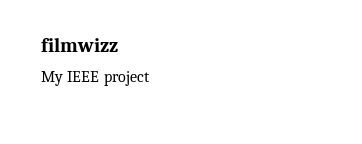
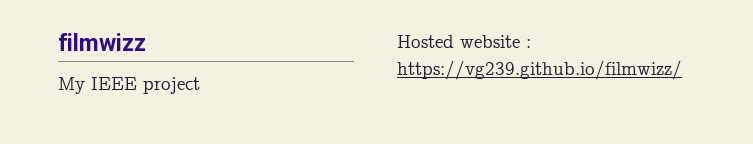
+ Hosted website : https://vg239.github.io/filmwizz/

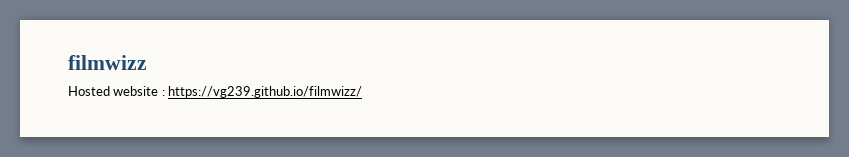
- My IEEE project

